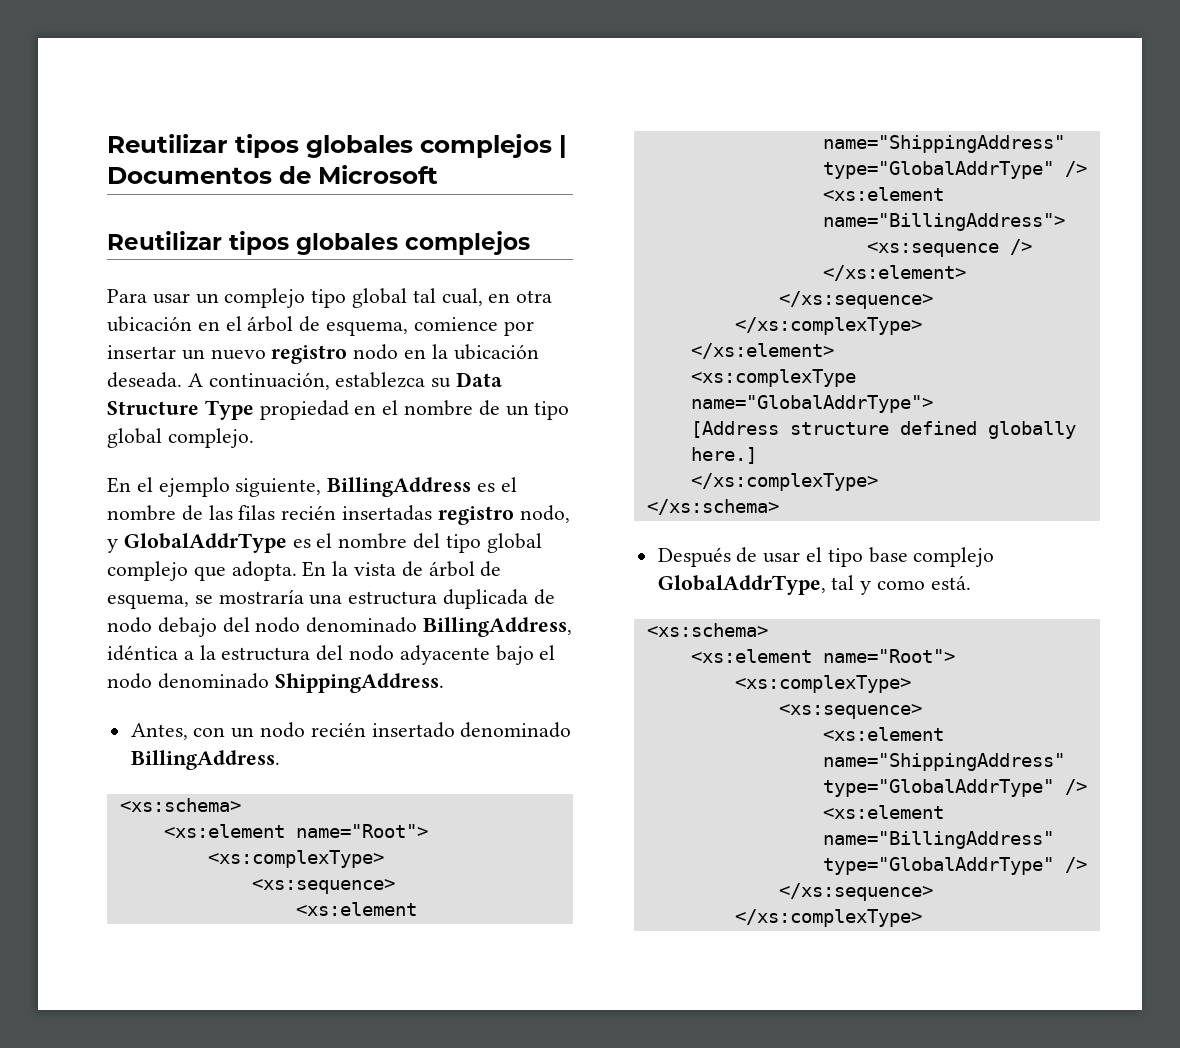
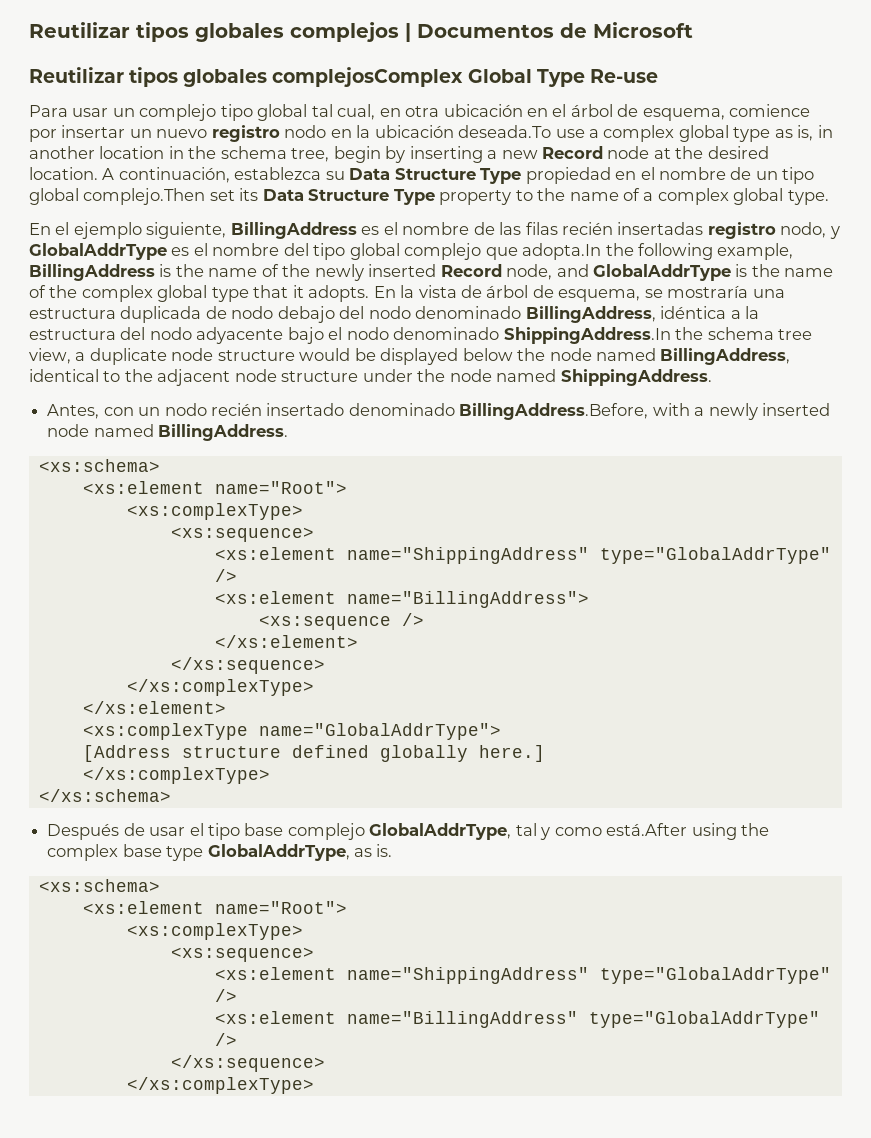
  Reutilizar tipos globales complejos | Documentos de Microsoft
- Reutilizar tipos globales complejos
+ Reutilizar tipos globales complejosComplex Global Type Re-use
- Para usar un complejo tipo global tal cual, en otra ubicación en el árbol de esquema, comience por insertar un nuevo registro nodo en la ubicación deseada.
+ Para usar un complejo tipo global tal cual, en otra ubicación en el árbol de esquema, comience por insertar un nuevo registro nodo en la ubicación deseada.To use a complex global type as is, in another location in the schema tree, begin by inserting a new Record node at the desired location.
- A continuación, establezca su Data Structure Type propiedad en el nombre de un tipo global complejo.
+ A continuación, establezca su Data Structure Type propiedad en el nombre de un tipo global complejo.Then set its Data Structure Type property to the name of a complex global type.
- En el ejemplo siguiente, BillingAddress es el nombre de las filas recién insertadas registro nodo, y GlobalAddrType es el nombre del tipo global complejo que adopta.
+ En el ejemplo siguiente, BillingAddress es el nombre de las filas recién insertadas registro nodo, y GlobalAddrType es el nombre del tipo global complejo que adopta.In the following example, BillingAddress is the name of the newly inserted Record node, and GlobalAddrType is the name of the complex global type that it adopts.
- En la vista de árbol de esquema, se mostraría una estructura duplicada de nodo debajo del nodo denominado BillingAddress, idéntica a la estructura del nodo adyacente bajo el nodo denominado ShippingAddress.
+ En la vista de árbol de esquema, se mostraría una estructura duplicada de nodo debajo del nodo denominado BillingAddress, idéntica a la estructura del nodo adyacente bajo el nodo denominado ShippingAddress.In the schema tree view, a duplicate node structure would be displayed below the node named BillingAddress, identical to the adjacent node structure under the node named ShippingAddress.
- Antes, con un nodo recién insertado denominado BillingAddress.
+ Antes, con un nodo recién insertado denominado BillingAddress.Before, with a newly inserted node named BillingAddress.
- Después de usar el tipo base complejo GlobalAddrType, tal y como está.
+ Después de usar el tipo base complejo GlobalAddrType, tal y como está.After using the complex base type GlobalAddrType, as is.

